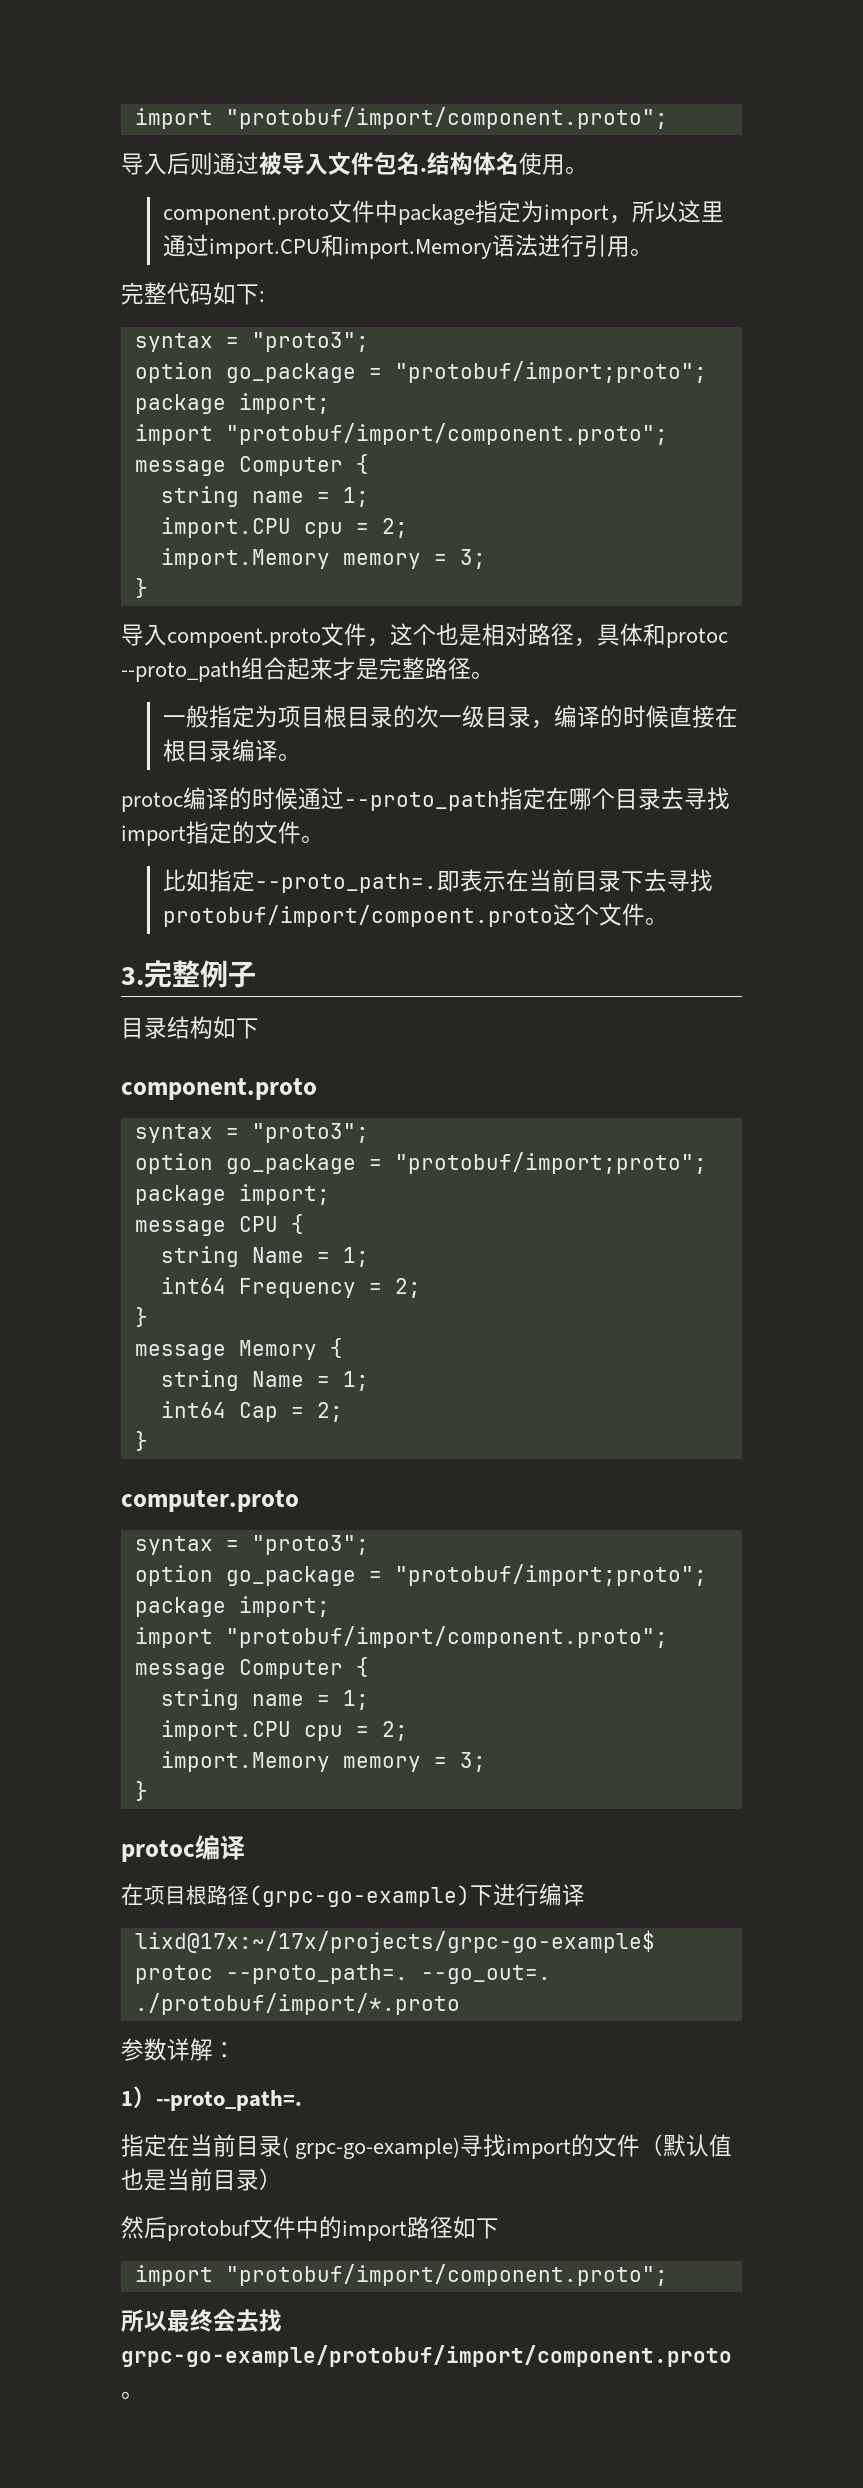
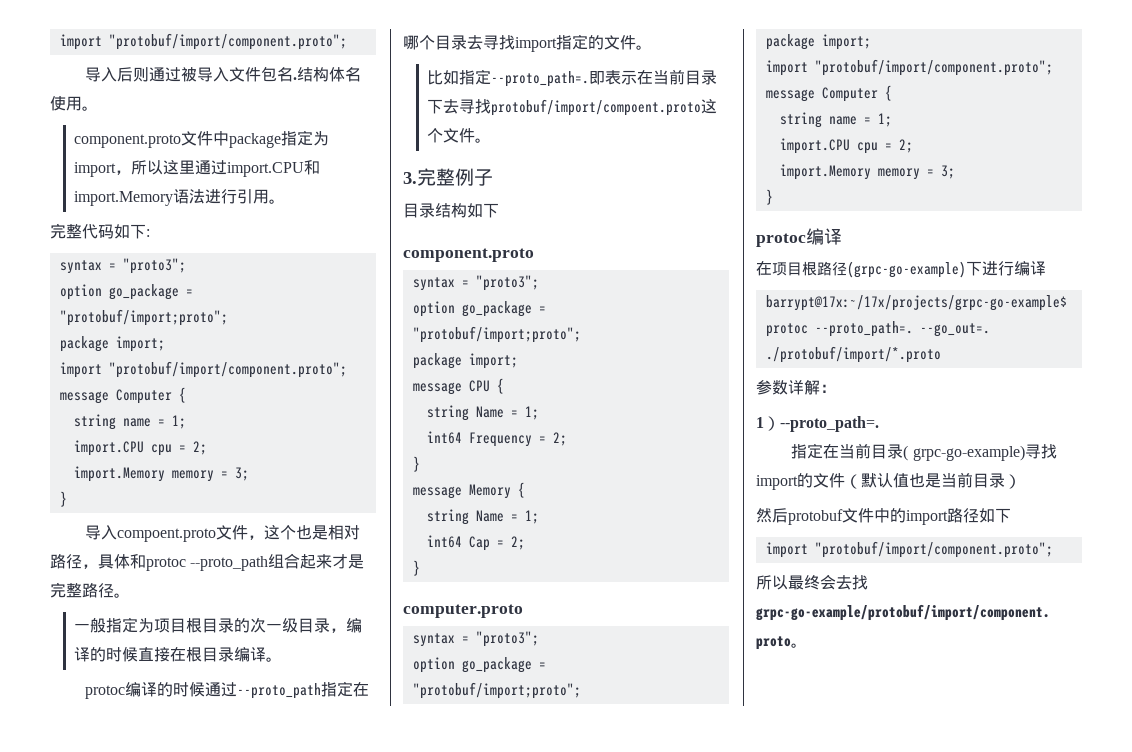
- lixd@17x:~/17x/projects/grpc-go-example$ protoc --proto_path=.
+ barrypt@17x:~/17x/projects/grpc-go-example$ protoc --proto_path=.

